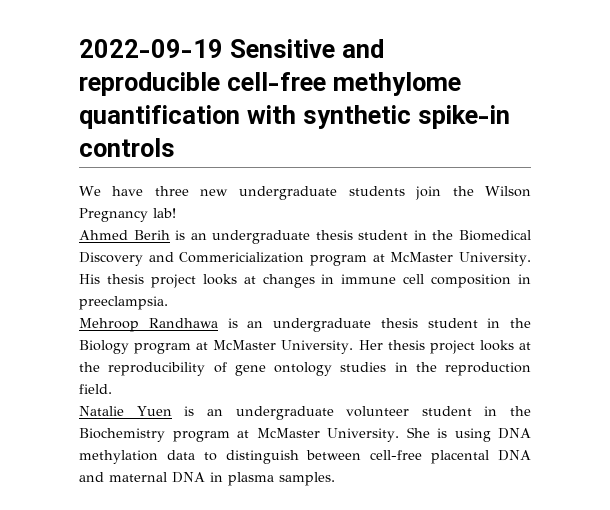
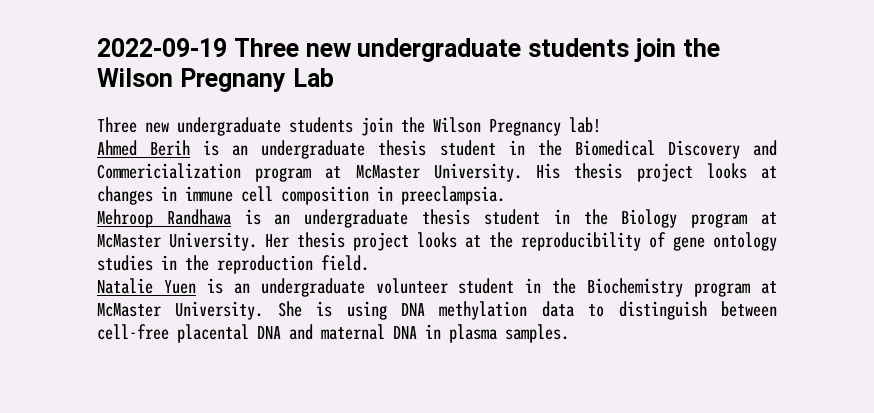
- 2022-09-19 Sensitive and reproducible cell-free methylome quantification with synthetic spike-in controls
- We have three new undergraduate students join the Wilson Pregnancy lab!
+ 2022-09-19 Three new undergraduate students join the Wilson Pregnany Lab
+ Three new undergraduate students join the Wilson Pregnancy lab!

